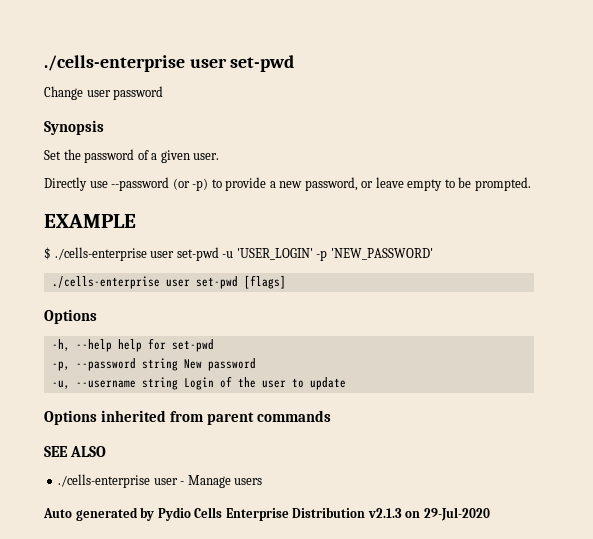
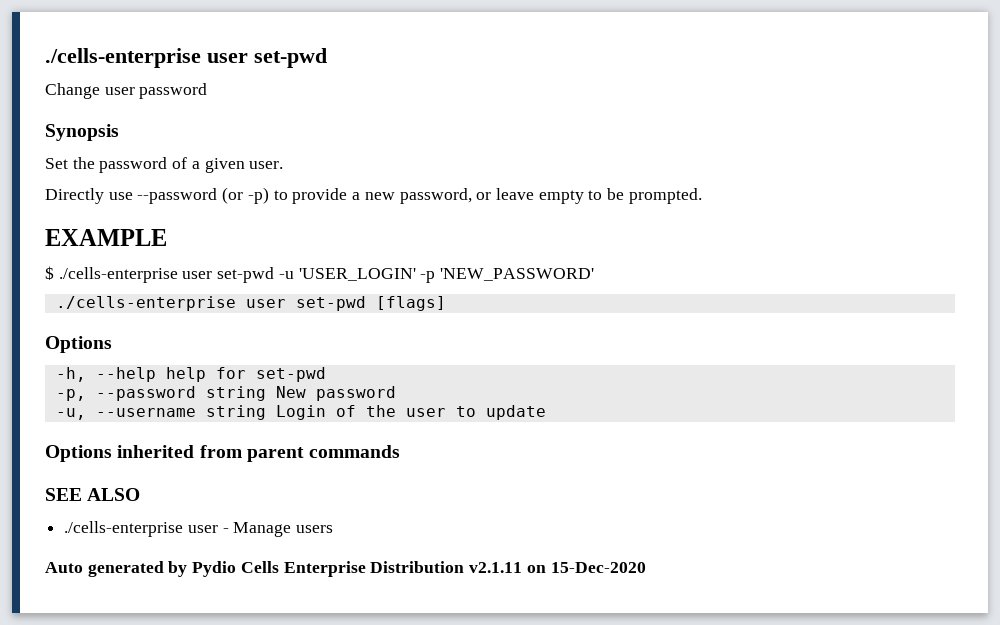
- Auto generated by Pydio Cells Enterprise Distribution v2.1.3 on 29-Jul-2020
+ Auto generated by Pydio Cells Enterprise Distribution v2.1.11 on 15-Dec-2020

